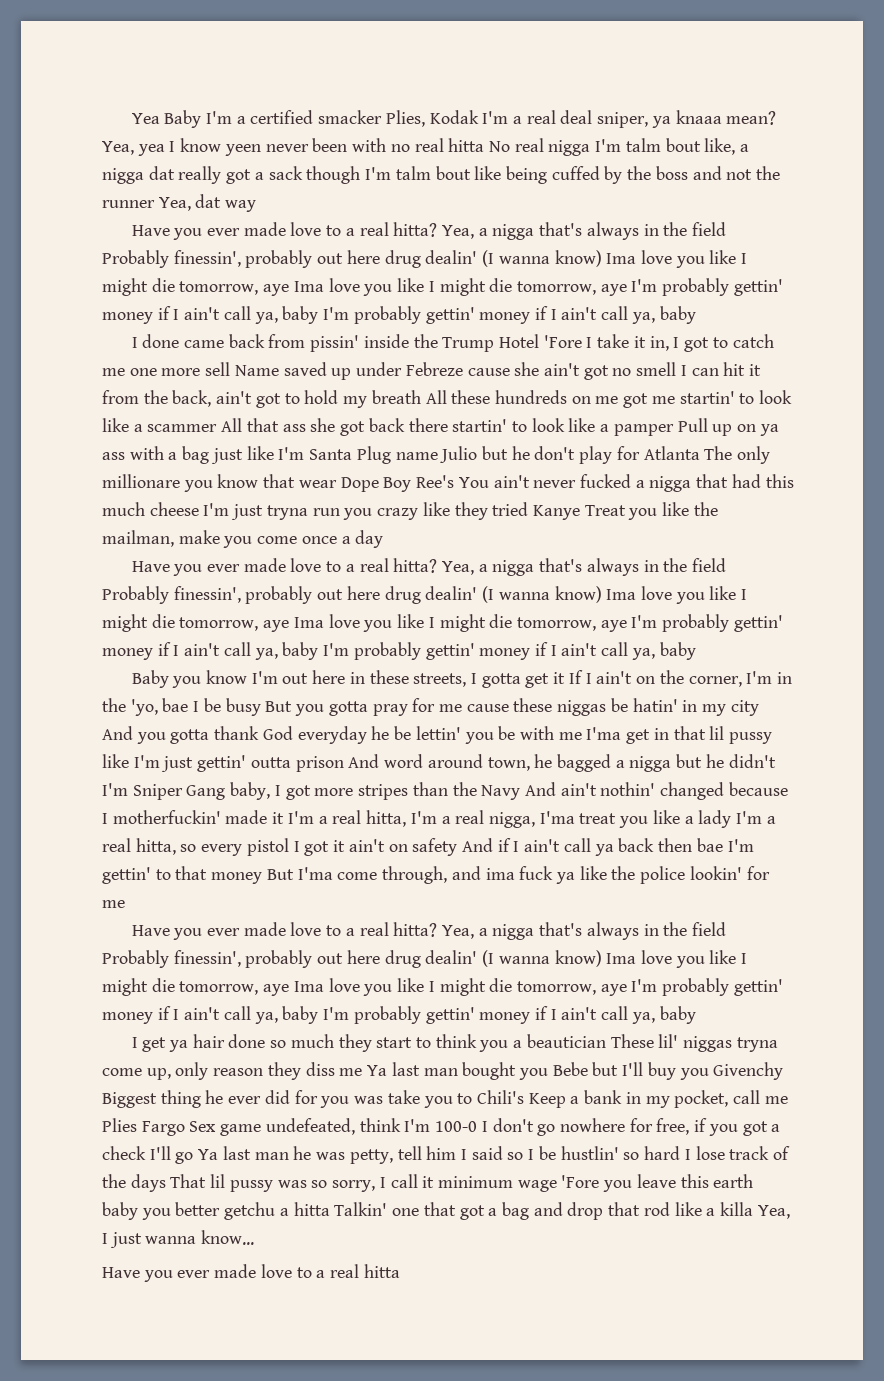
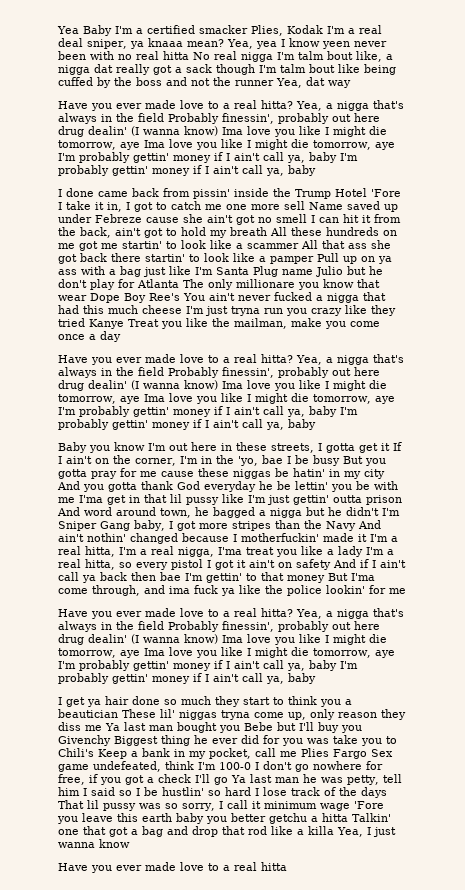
- I get ya hair done so much they start to think you a beautician These lil' niggas tryna come up, only reason they diss me Ya last man bought you Bebe but I'll buy you Givenchy Biggest thing he ever did for you was take you to Chili's Keep a bank in my pocket, call me Plies Fargo Sex game undefeated, think I'm 100-0 I don't go nowhere for free, if you got a check I'll go Ya last man he was petty, tell him I said so I be hustlin' so hard I lose track of the days That lil pussy was so sorry, I call it minimum wage 'Fore you leave this earth baby you better getchu a hitta Talkin' one that got a bag and drop that rod like a killa Yea, I just wanna know...
+ I get ya hair done so much they start to think you a beautician These lil' niggas tryna come up, only reason they diss me Ya last man bought you Bebe but I'll buy you Givenchy Biggest thing he ever did for you was take you to Chili's Keep a bank in my pocket, call me Plies Fargo Sex game undefeated, think I'm 100-0 I don't go nowhere for free, if you got a check I'll go Ya last man he was petty, tell him I said so I be hustlin' so hard I lose track of the days That lil pussy was so sorry, I call it minimum wage 'Fore you leave this earth baby you better getchu a hitta Talkin' one that got a bag and drop that rod like a killa Yea, I just wanna know

